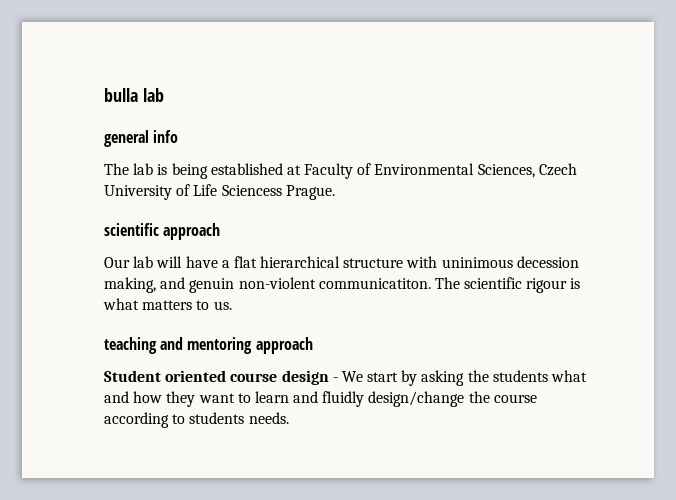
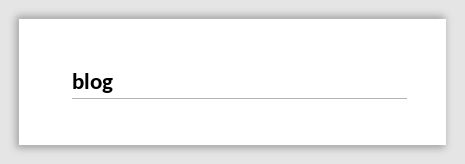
- bulla lab
- general info
- The lab is being established at Faculty of Environmental Sciences, Czech University of Life Sciencess Prague.
- scientific approach
- Our lab will have a flat hierarchical structure with uninimous decession making, and genuin non-violent communicatiton. The scientific rigour is what matters to us.
- teaching and mentoring approach
- Student oriented course design - We start by asking the students what and how they want to learn and fluidly design/change the course according to students needs.
+ blog

